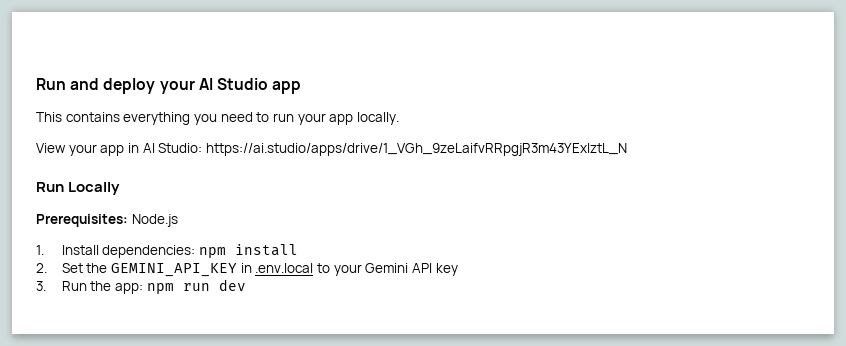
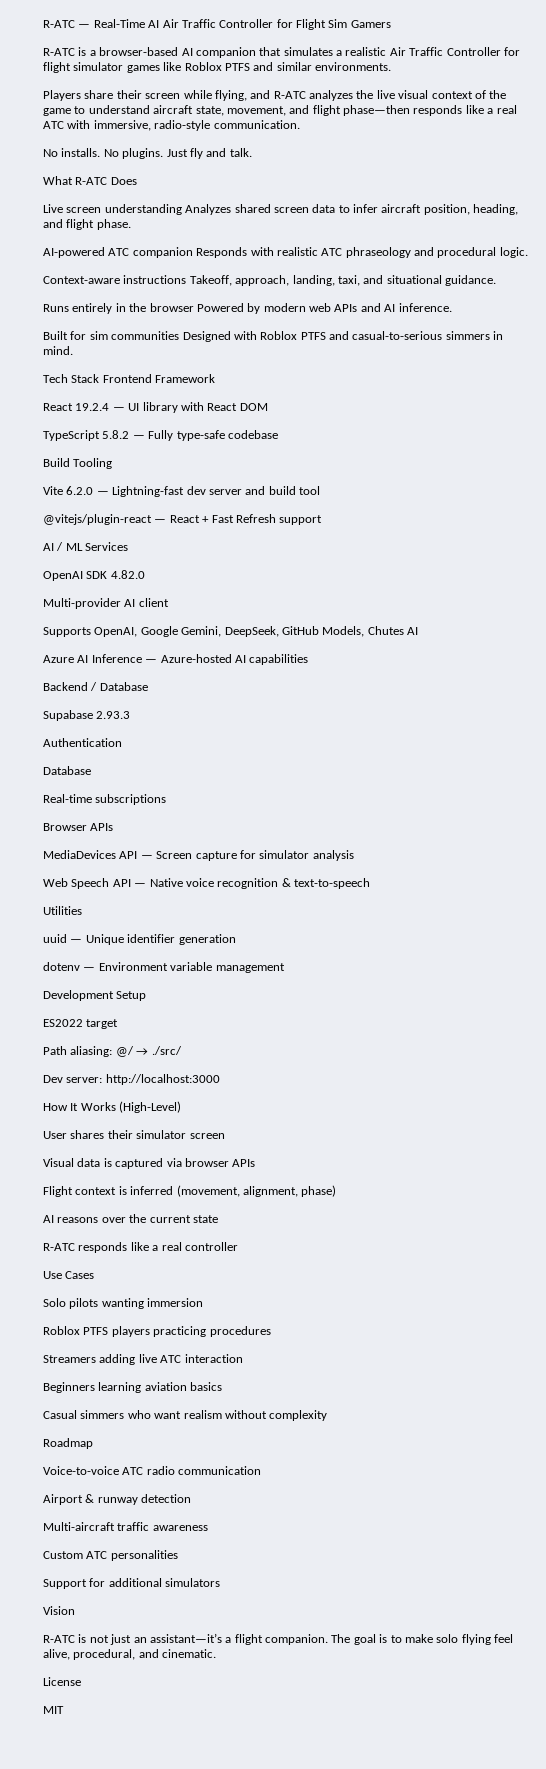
- Run and deploy your AI Studio app
- This contains everything you need to run your app locally.
- View your app in AI Studio: https://ai.studio/apps/drive/1_VGh_9zeLaifvRRpgjR3m43YExIztL_N
- Run Locally
- Prerequisites: Node.js
- 1. Install dependencies: npm install
- 2. Set the GEMINI_API_KEY in .env.local to your Gemini API key
- 3. Run the app: npm run dev
+ R-ATC — Real-Time AI Air Traffic Controller for Flight Sim Gamers
+ R-ATC is a browser-based AI companion that simulates a realistic Air Traffic Controller for flight simulator games like Roblox PTFS and similar environments.
+ Players share their screen while flying, and R-ATC analyzes the live visual context of the game to understand aircraft state, movement, and flight phase—then responds like a real ATC with immersive, radio-style communication.
+ No installs. No plugins. Just fly and talk.
+ What R-ATC Does
+ Live screen understanding Analyzes shared screen data to infer aircraft position, heading, and flight phase.
+ AI-powered ATC companion Responds with realistic ATC phraseology and procedural logic.
+ Context-aware instructions Takeoff, approach, landing, taxi, and situational guidance.
+ Runs entirely in the browser Powered by modern web APIs and AI inference.
+ Built for sim communities Designed with Roblox PTFS and casual-to-serious simmers in mind.
+ Tech Stack Frontend Framework
+ React 19.2.4 — UI library with React DOM
+ TypeScript 5.8.2 — Fully type-safe codebase
+ Build Tooling
+ Vite 6.2.0 — Lightning-fast dev server and build tool
+ @vitejs/plugin-react — React + Fast Refresh support
+ AI / ML Services
+ OpenAI SDK 4.82.0
+ Multi-provider AI client
+ Supports OpenAI, Google Gemini, DeepSeek, GitHub Models, Chutes AI
+ Azure AI Inference — Azure-hosted AI capabilities
+ Backend / Database
+ Supabase 2.93.3
+ Authentication
+ Database
+ Real-time subscriptions
+ Browser APIs
+ MediaDevices API — Screen capture for simulator analysis
+ Web Speech API — Native voice recognition & text-to-speech
+ Utilities
+ uuid — Unique identifier generation
+ dotenv — Environment variable management
+ Development Setup
+ ES2022 target
+ Path aliasing: @/ → ./src/
+ Dev server: http://localhost:3000
+ How It Works (High-Level)
+ User shares their simulator screen
+ Visual data is captured via browser APIs
+ Flight context is inferred (movement, alignment, phase)
+ AI reasons over the current state
+ R-ATC responds like a real controller
+ Use Cases
+ Solo pilots wanting immersion
+ Roblox PTFS players practicing procedures
+ Streamers adding live ATC interaction
+ Beginners learning aviation basics
+ Casual simmers who want realism without complexity
+ Roadmap
+ Voice-to-voice ATC radio communication
+ Airport & runway detection
+ Multi-aircraft traffic awareness
+ Custom ATC personalities
+ Support for additional simulators
+ Vision
+ R-ATC is not just an assistant—it’s a flight companion. The goal is to make solo flying feel alive, procedural, and cinematic.
+ License
+ MIT

